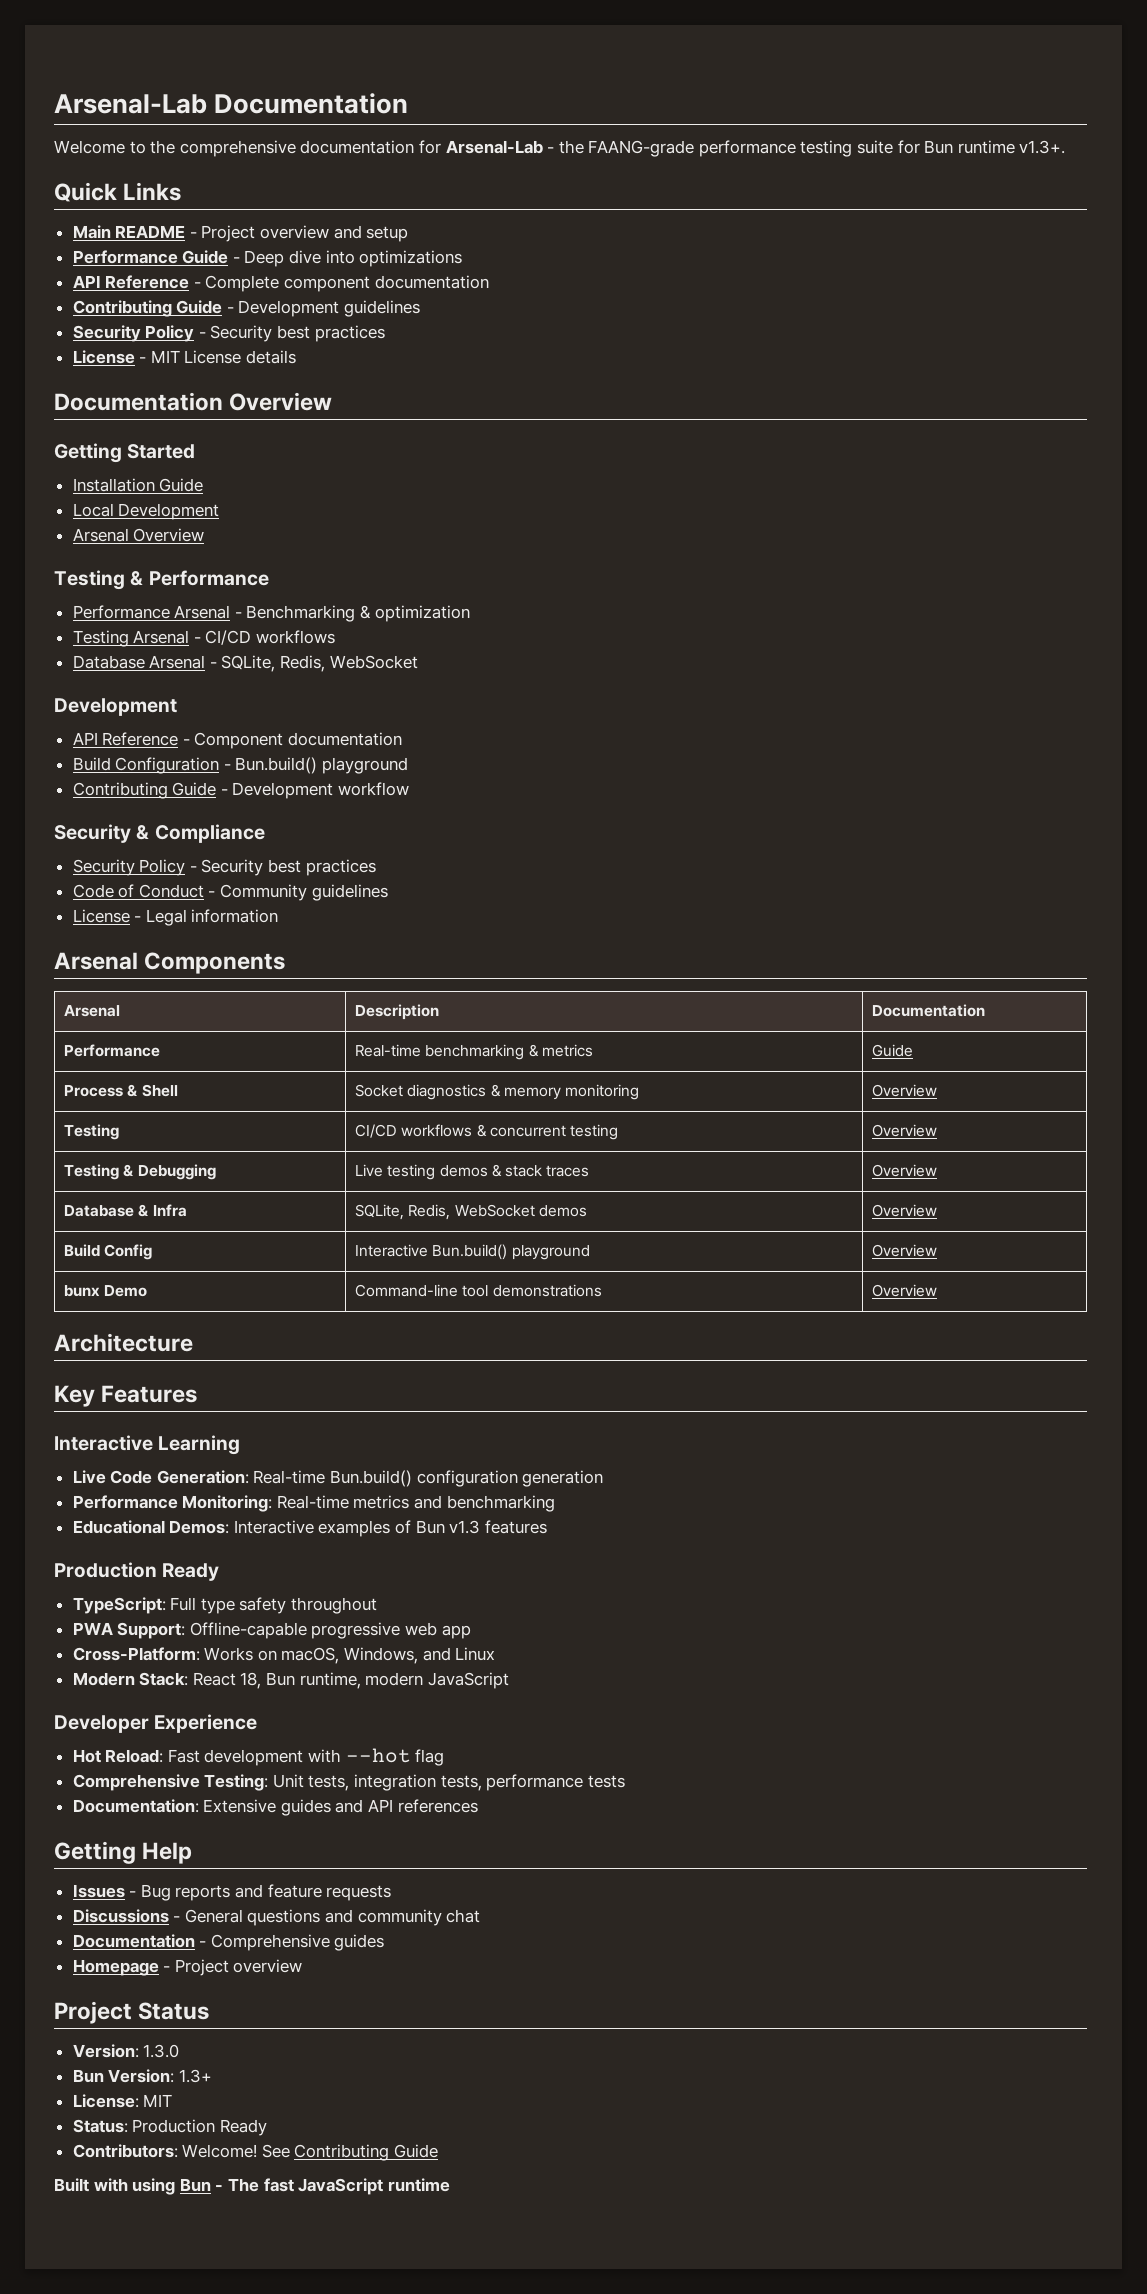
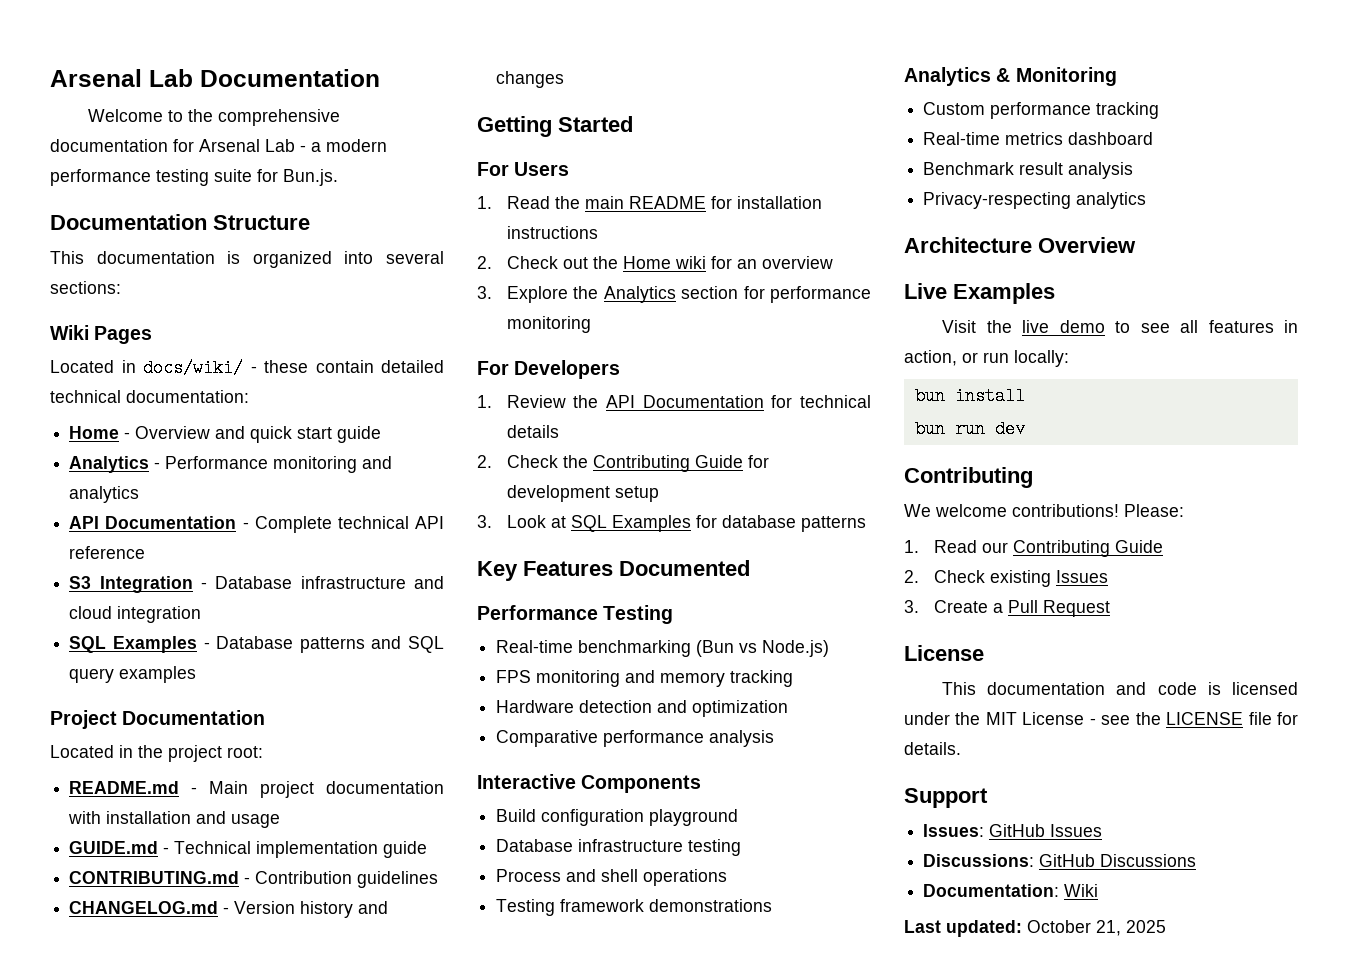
- Arsenal-Lab Documentation
+ Arsenal Lab Documentation
- Welcome to the comprehensive documentation for Arsenal-Lab - the FAANG-grade performance testing suite for Bun runtime v1.3+.
- Quick Links
- Main README - Project overview and setup
- Performance Guide - Deep dive into optimizations
- API Reference - Complete component documentation
- Contributing Guide - Development guidelines
- Security Policy - Security best practices
- License - MIT License details
- Documentation Overview
+ Welcome to the comprehensive documentation for Arsenal Lab - a modern performance testing suite for Bun.js.
+ Documentation Structure
+ This documentation is organized into several sections:
+ Wiki Pages
+ Located in docs/wiki/ - these contain detailed technical documentation:
+ Home - Overview and quick start guide
+ Analytics - Performance monitoring and analytics
+ API Documentation - Complete technical API reference
+ S3 Integration - Database infrastructure and cloud integration
+ SQL Examples - Database patterns and SQL query examples
+ Project Documentation
+ Located in the project root:
+ README.md - Main project documentation with installation and usage
+ GUIDE.md - Technical implementation guide
+ CONTRIBUTING.md - Contribution guidelines
+ CHANGELOG.md - Version history and changes
  Getting Started
- Installation Guide
- Local Development
- Arsenal Overview
- Testing & Performance
- Performance Arsenal - Benchmarking & optimization
- Testing Arsenal - CI/CD workflows
- Database Arsenal - SQLite, Redis, WebSocket
- Development
- API Reference - Component documentation
- Build Configuration - Bun.build() playground
- Contributing Guide - Development workflow
- Security & Compliance
- Security Policy - Security best practices
- Code of Conduct - Community guidelines
- License - Legal information
- Arsenal Components
- Arsenal | Description | Documentation
- Performance | Real-time benchmarking & metrics | Guide
- Process & Shell | Socket diagnostics & memory monitoring | Overview
- Testing | CI/CD workflows & concurrent testing | Overview
- Testing & Debugging | Live testing demos & stack traces | Overview
- Database & Infra | SQLite, Redis, WebSocket demos | Overview
- Build Config | Interactive Bun.build() playground | Overview
- bunx Demo | Command-line tool demonstrations | Overview
- Architecture
- Key Features
- Interactive Learning
- Live Code Generation: Real-time Bun.build() configuration generation
- Performance Monitoring: Real-time metrics and benchmarking
- Educational Demos: Interactive examples of Bun v1.3 features
- Production Ready
- TypeScript: Full type safety throughout
- PWA Support: Offline-capable progressive web app
- Cross-Platform: Works on macOS, Windows, and Linux
- Modern Stack: React 18, Bun runtime, modern JavaScript
- Developer Experience
- Hot Reload: Fast development with --hot flag
- Comprehensive Testing: Unit tests, integration tests, performance tests
- Documentation: Extensive guides and API references
- Getting Help
- Issues - Bug reports and feature requests
- Discussions - General questions and community chat
- Documentation - Comprehensive guides
- Homepage - Project overview
- Project Status
- Version: 1.3.0
- Bun Version: 1.3+
- License: MIT
- Status: Production Ready
- Contributors: Welcome! See Contributing Guide
- Built with using Bun - The fast JavaScript runtime
+ For Users
+ 1. Read the main README for installation instructions
+ 2. Check out the Home wiki for an overview
+ 3. Explore the Analytics section for performance monitoring
+ For Developers
+ 1. Review the API Documentation for technical details
+ 2. Check the Contributing Guide for development setup
+ 3. Look at SQL Examples for database patterns
+ Key Features Documented
+ Performance Testing
+ Real-time benchmarking (Bun vs Node.js)
+ FPS monitoring and memory tracking
+ Hardware detection and optimization
+ Comparative performance analysis
+ Interactive Components
+ Build configuration playground
+ Database infrastructure testing
+ Process and shell operations
+ Testing framework demonstrations
+ Analytics & Monitoring
+ Custom performance tracking
+ Real-time metrics dashboard
+ Benchmark result analysis
+ Privacy-respecting analytics
+ Architecture Overview
+ Live Examples
+ Visit the live demo to see all features in action, or run locally:
+ bun install
+ bun run dev
+ Contributing
+ We welcome contributions! Please:
+ 1. Read our Contributing Guide
+ 2. Check existing Issues
+ 3. Create a Pull Request
+ License
+ This documentation and code is licensed under the MIT License - see the LICENSE file for details.
+ Support
+ Issues: GitHub Issues
+ Discussions: GitHub Discussions
+ Documentation: Wiki
+ Last updated: October 21, 2025

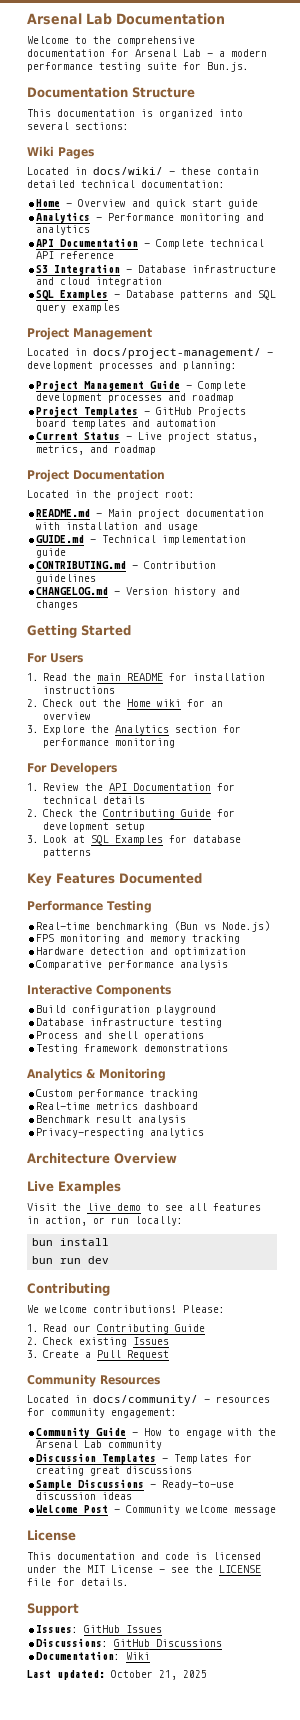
  SQL Examples - Database patterns and SQL query examples
+ Project Management
+ Located in docs/project-management/ - development processes and planning:
+ Project Management Guide - Complete development processes and roadmap
+ Project Templates - GitHub Projects board templates and automation
+ Current Status - Live project status, metrics, and roadmap
+ Community Resources
+ Located in docs/community/ - resources for community engagement:
+ Community Guide - How to engage with the Arsenal Lab community
+ Discussion Templates - Templates for creating great discussions
+ Sample Discussions - Ready-to-use discussion ideas
+ Welcome Post - Community welcome message

